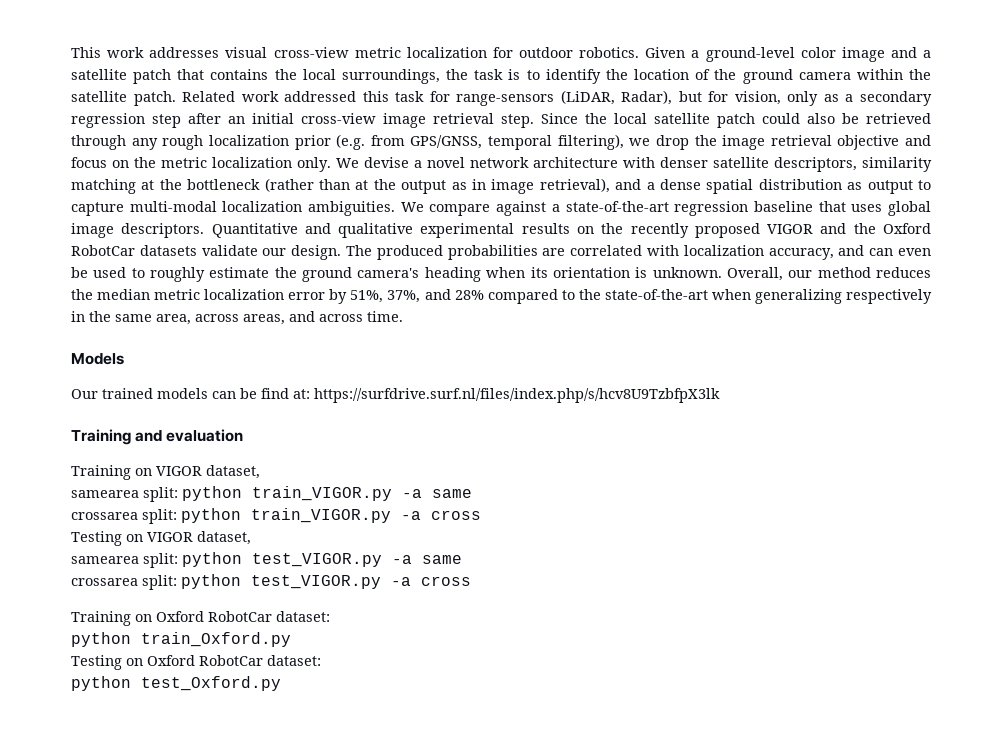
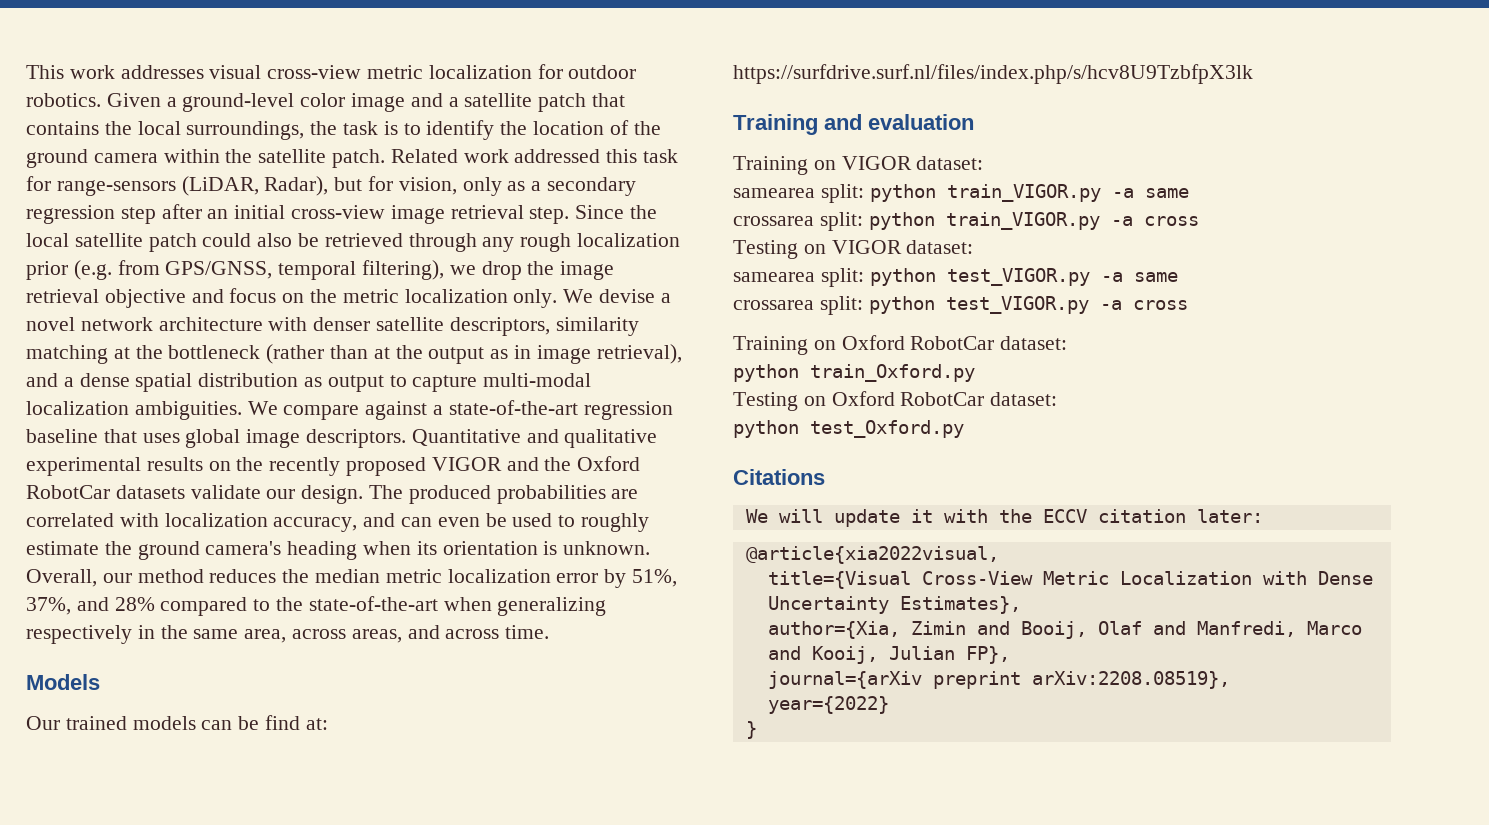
- Training on VIGOR dataset,
+ Training on VIGOR dataset:
- Testing on VIGOR dataset,
+ Testing on VIGOR dataset:
+ Citations
+ We will update it with the ECCV citation later:
+ @article{xia2022visual,
+ title={Visual Cross-View Metric Localization with Dense Uncertainty Estimates},
+ author={Xia, Zimin and Booij, Olaf and Manfredi, Marco and Kooij, Julian FP},
+ journal={arXiv preprint arXiv:2208.08519},
+ year={2022}
+ }

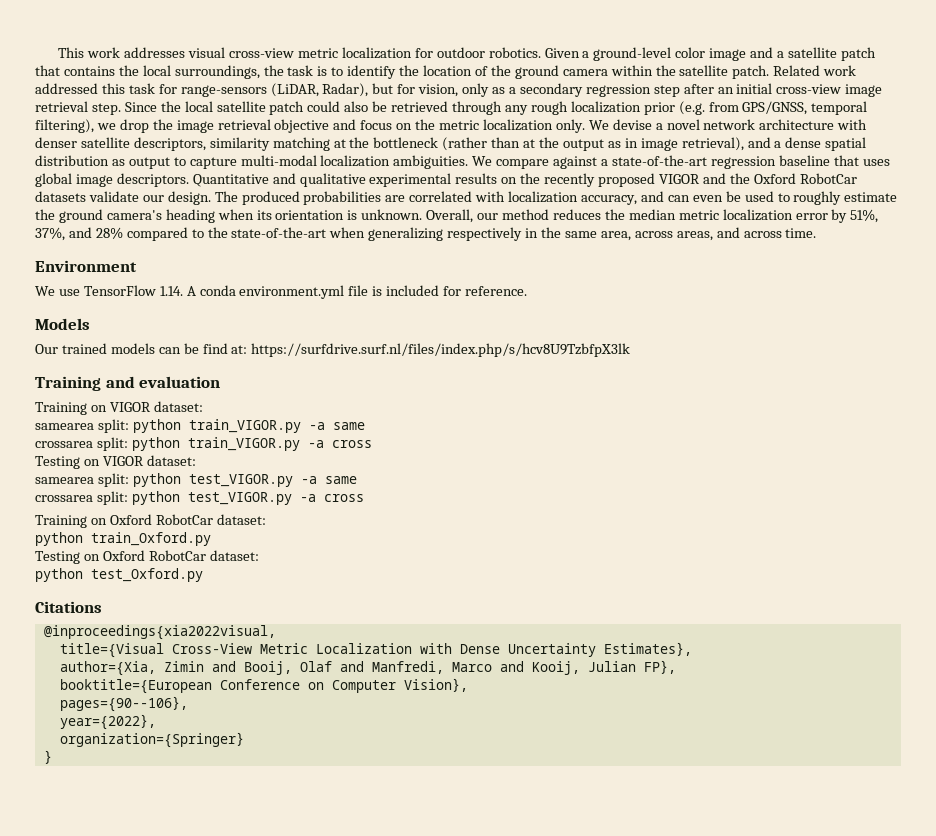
+ Environment
+ We use TensorFlow 1.14. A conda environment.yml file is included for reference.
- We will update it with the ECCV citation later:
- @article{xia2022visual,
+ @inproceedings{xia2022visual,
- journal={arXiv preprint arXiv:2208.08519},
- year={2022}
+ booktitle={European Conference on Computer Vision},
+ pages={90--106},
+ year={2022},
+ organization={Springer}

